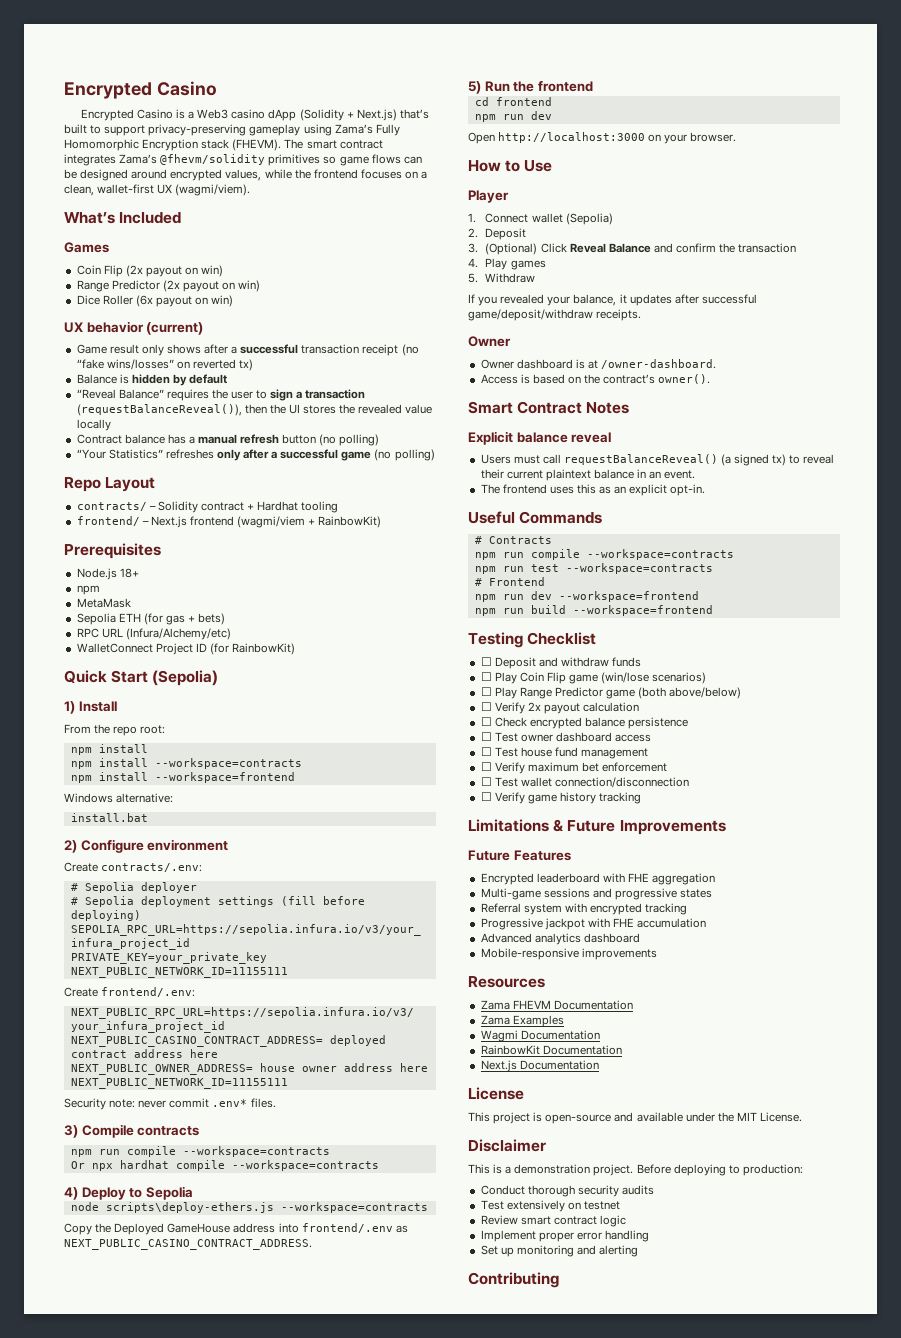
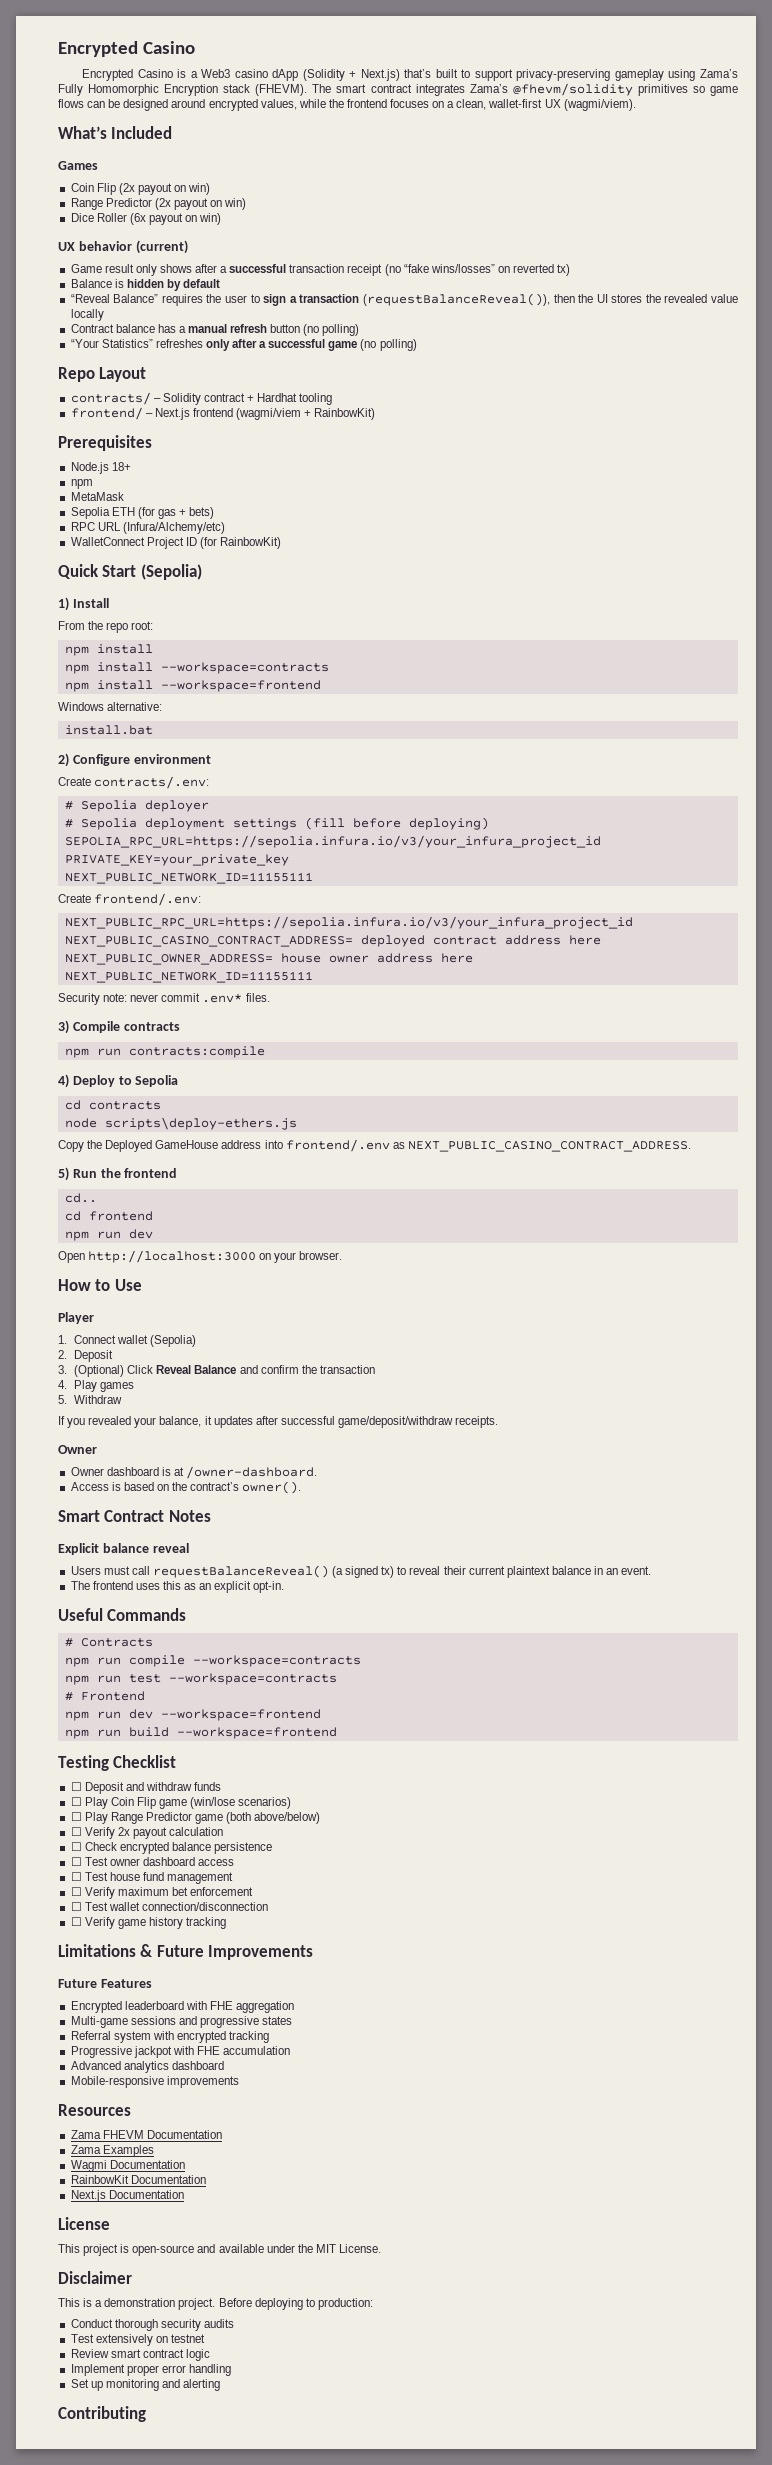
  3) Compile contracts
- npm run compile --workspace=contracts
- Or npx hardhat compile --workspace=contracts
+ npm run contracts:compile
+ cd contracts
- node scripts\deploy-ethers.js --workspace=contracts
+ node scripts\deploy-ethers.js
+ cd..

